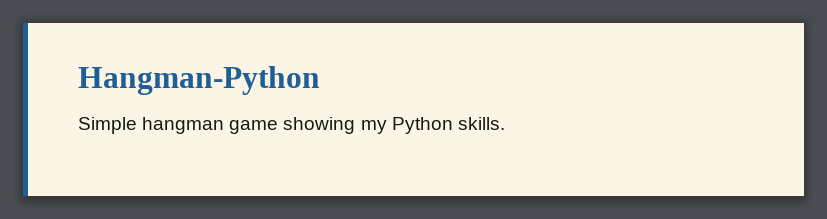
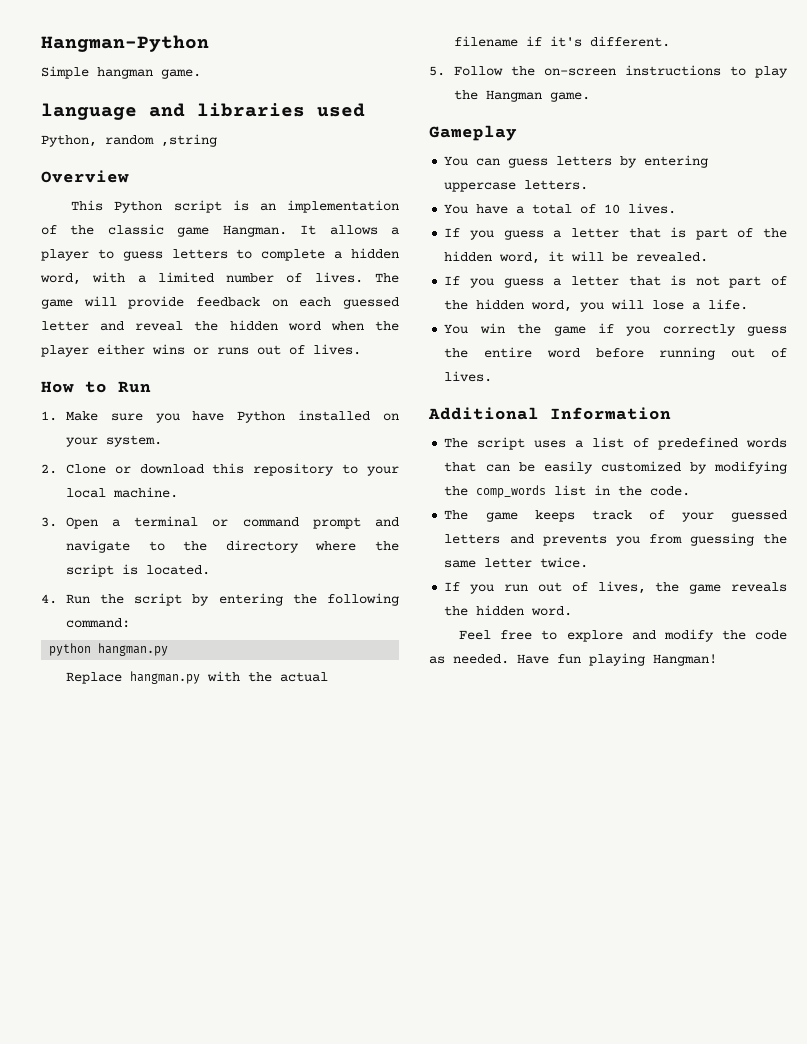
- Simple hangman game showing my Python skills.
+ Simple hangman game.
+ language and libraries used
+ Python, random ,string
+ Overview
+ This Python script is an implementation of the classic game Hangman. It allows a player to guess letters to complete a hidden word, with a limited number of lives. The game will provide feedback on each guessed letter and reveal the hidden word when the player either wins or runs out of lives.
+ How to Run
+ 1. Make sure you have Python installed on your system.
+ 2. Clone or download this repository to your local machine.
+ 3. Open a terminal or command prompt and navigate to the directory where the script is located.
+ 4. Run the script by entering the following command:
+ python hangman.py
+ Replace hangman.py with the actual filename if it's different.
+ 5. Follow the on-screen instructions to play the Hangman game.
+ Gameplay
+ You can guess letters by entering uppercase letters.
+ You have a total of 10 lives.
+ If you guess a letter that is part of the hidden word, it will be revealed.
+ If you guess a letter that is not part of the hidden word, you will lose a life.
+ You win the game if you correctly guess the entire word before running out of lives.
+ Additional Information
+ The script uses a list of predefined words that can be easily customized by modifying the comp_words list in the code.
+ The game keeps track of your guessed letters and prevents you from guessing the same letter twice.
+ If you run out of lives, the game reveals the hidden word.
+ Feel free to explore and modify the code as needed. Have fun playing Hangman!

